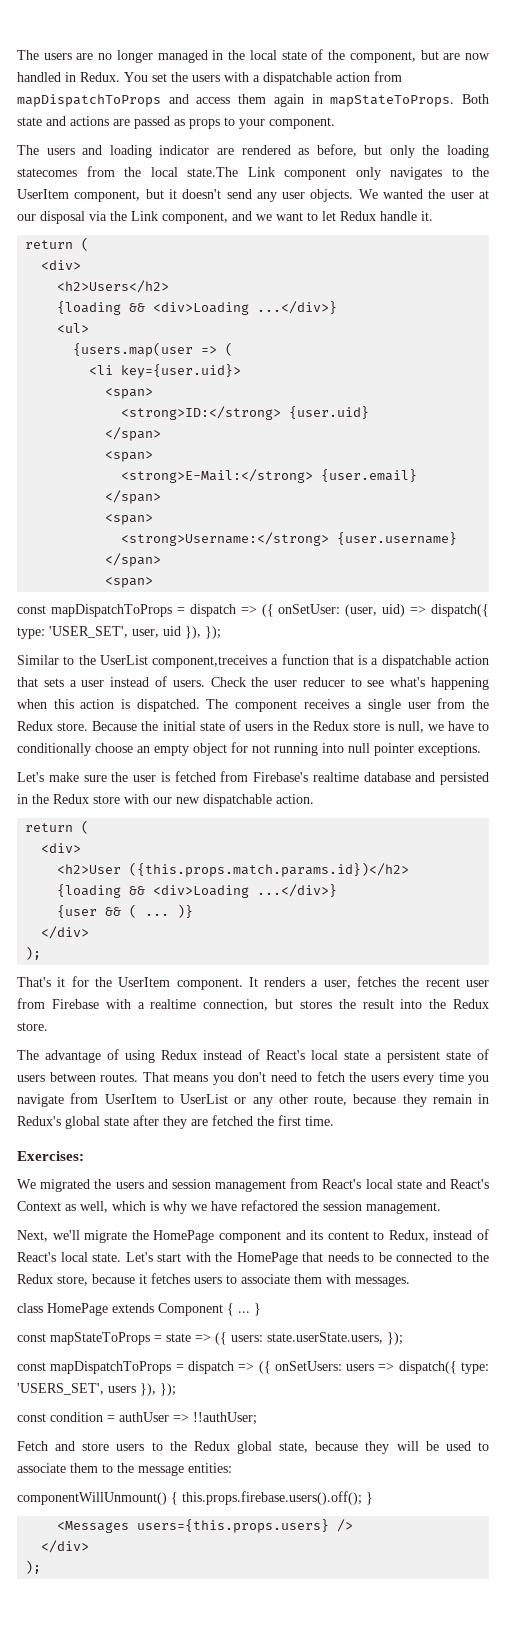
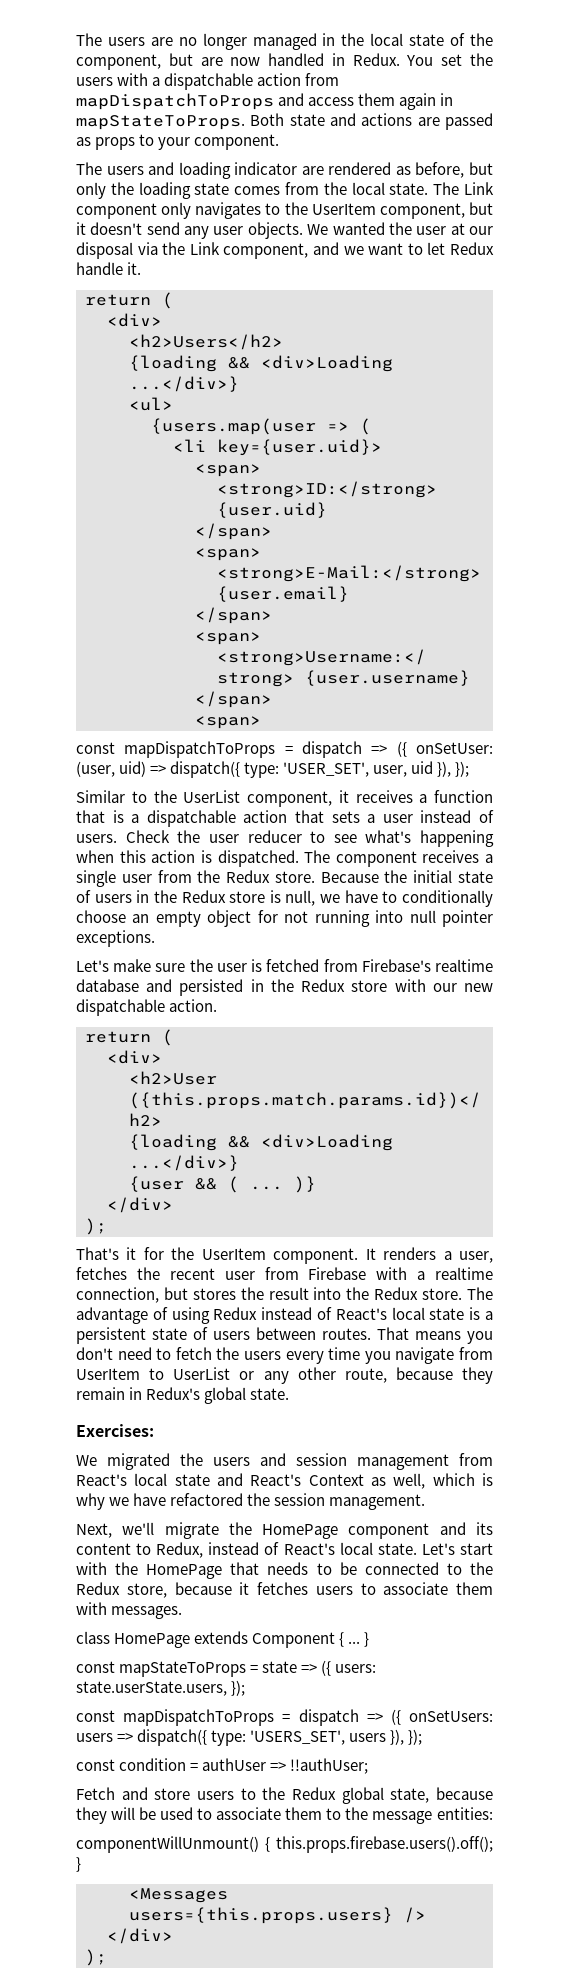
- The users and loading indicator are rendered as before, but only the loading statecomes from the local state.The Link component only navigates to the UserItem component, but it doesn't send any user objects.
+ The users and loading indicator are rendered as before, but only the loading state comes from the local state. The Link component only navigates to the UserItem component, but it doesn't send any user objects.
- Similar to the UserList component,treceives a function that is a dispatchable action that sets a user instead of users.
+ Similar to the UserList component, it receives a function that is a dispatchable action that sets a user instead of users.
- It renders a user, fetches the recent user from Firebase with a realtime connection, but stores the result into the Redux store.
- The advantage of using Redux instead of React's local state a persistent state of users between routes.
+ It renders a user, fetches the recent user from Firebase with a realtime connection, but stores the result into the Redux store. The advantage of using Redux instead of React's local state is a persistent state of users between routes.
- That means you don't need to fetch the users every time you navigate from UserItem to UserList or any other route, because they remain in Redux's global state after they are fetched the first time.
+ That means you don't need to fetch the users every time you navigate from UserItem to UserList or any other route, because they remain in Redux's global state.

